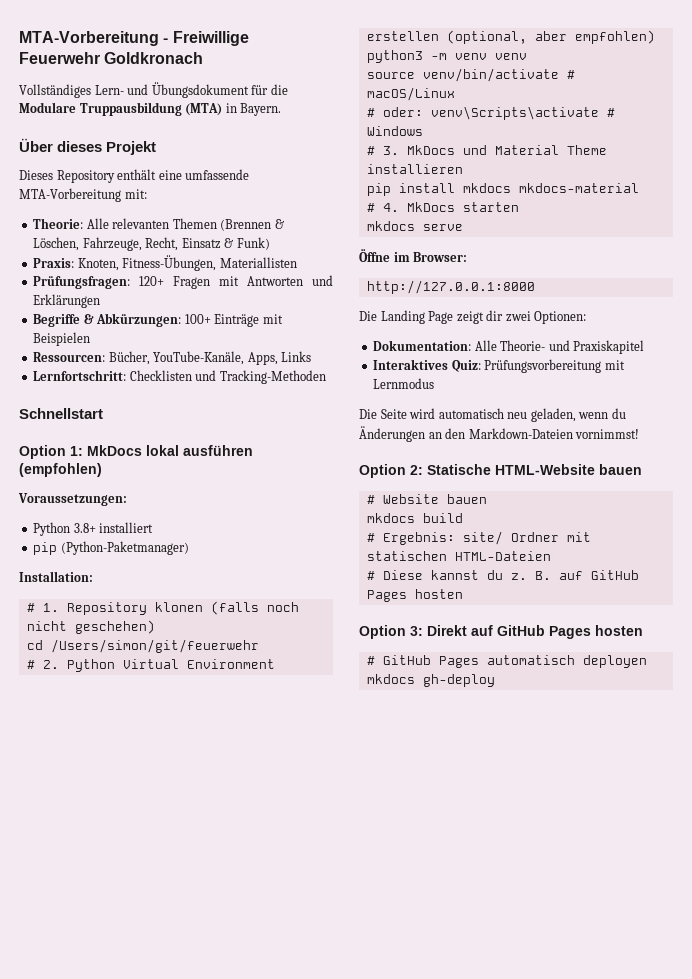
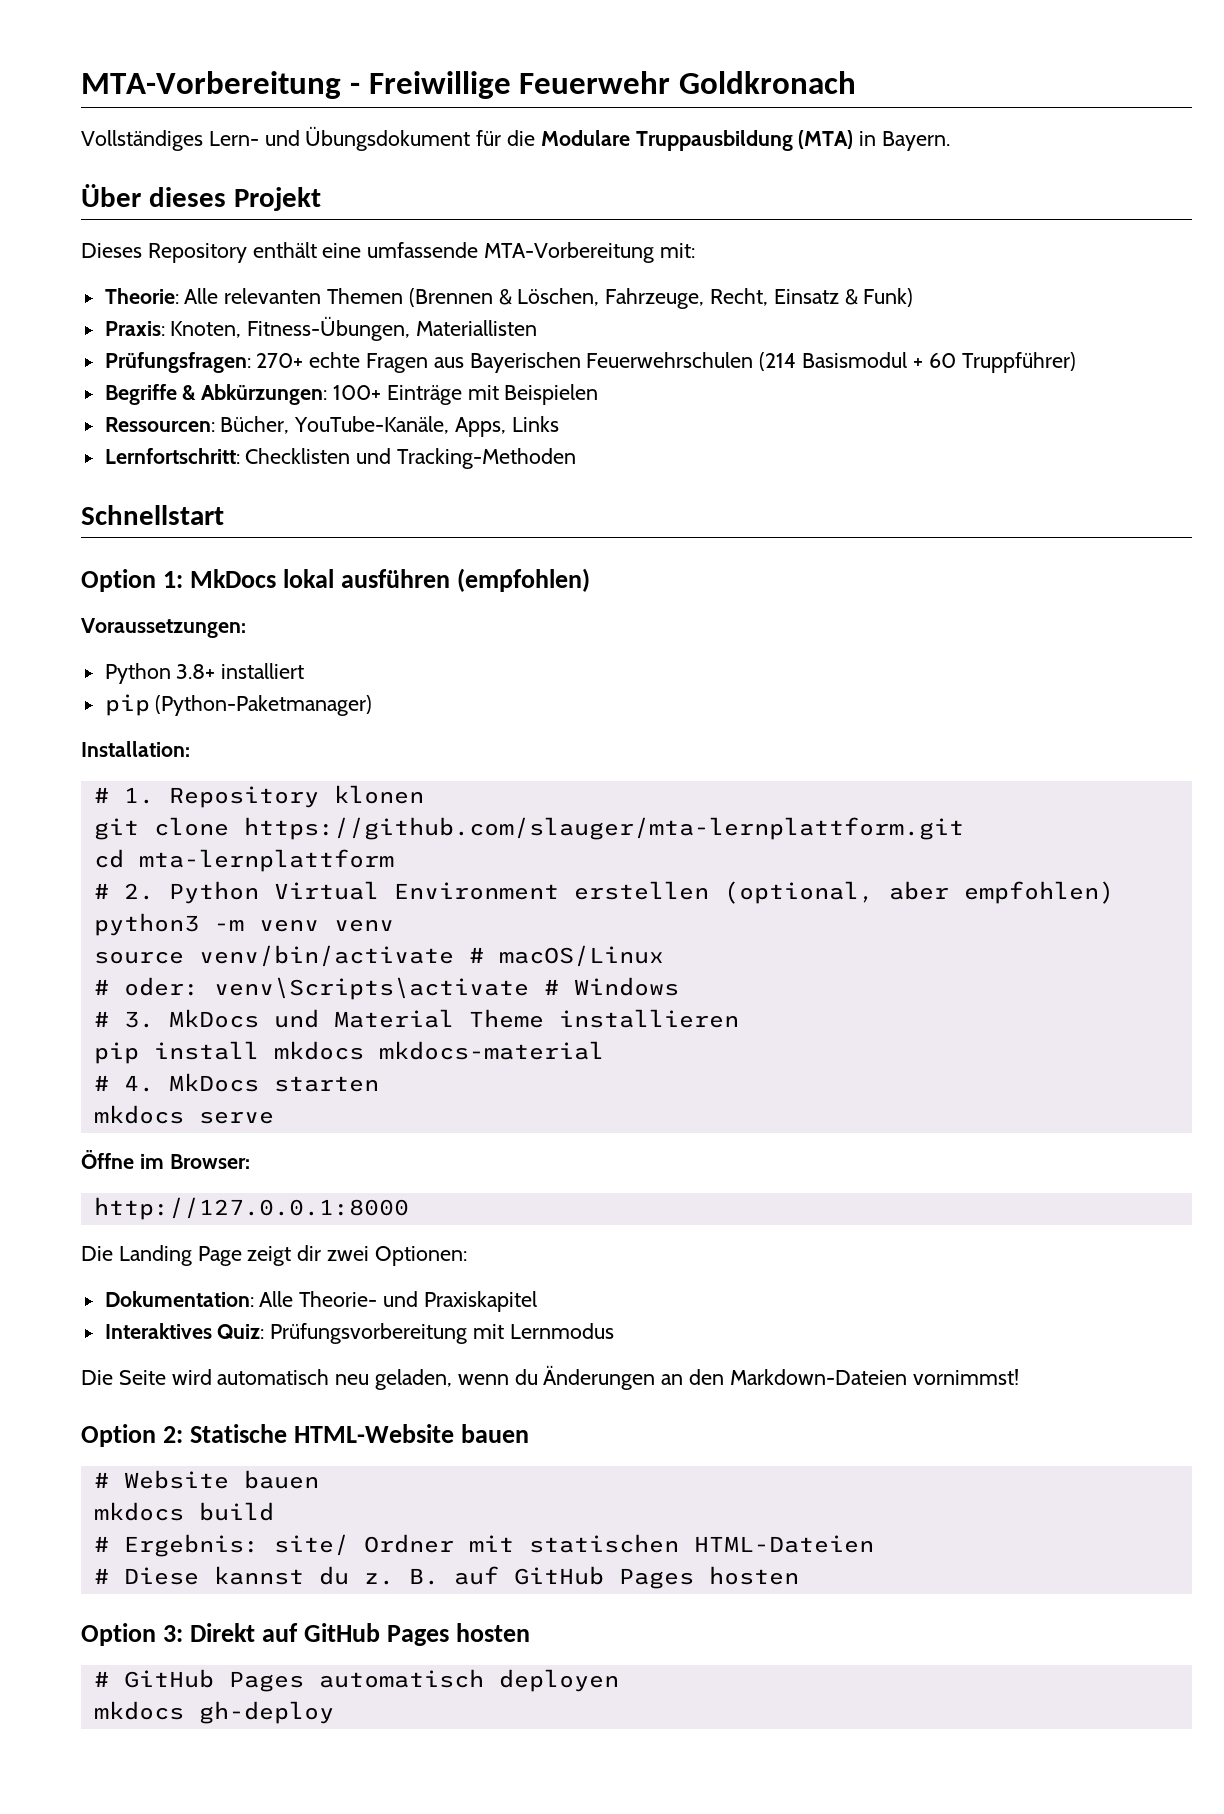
- Prüfungsfragen: 120+ Fragen mit Antworten und Erklärungen
+ Prüfungsfragen: 270+ echte Fragen aus Bayerischen Feuerwehrschulen (214 Basismodul + 60 Truppführer)
- # 1. Repository klonen (falls noch nicht geschehen)
+ # 1. Repository klonen
+ git clone https://github.com/slauger/mta-lernplattform.git
- cd /Users/simon/git/feuerwehr
+ cd mta-lernplattform

